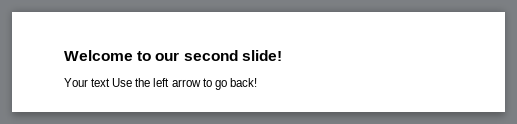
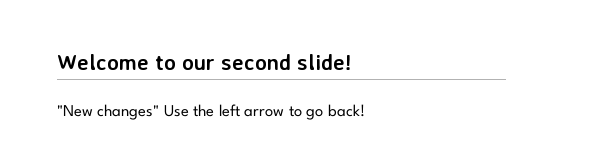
- Your text Use the left arrow to go back!
+ "New changes" Use the left arrow to go back!

